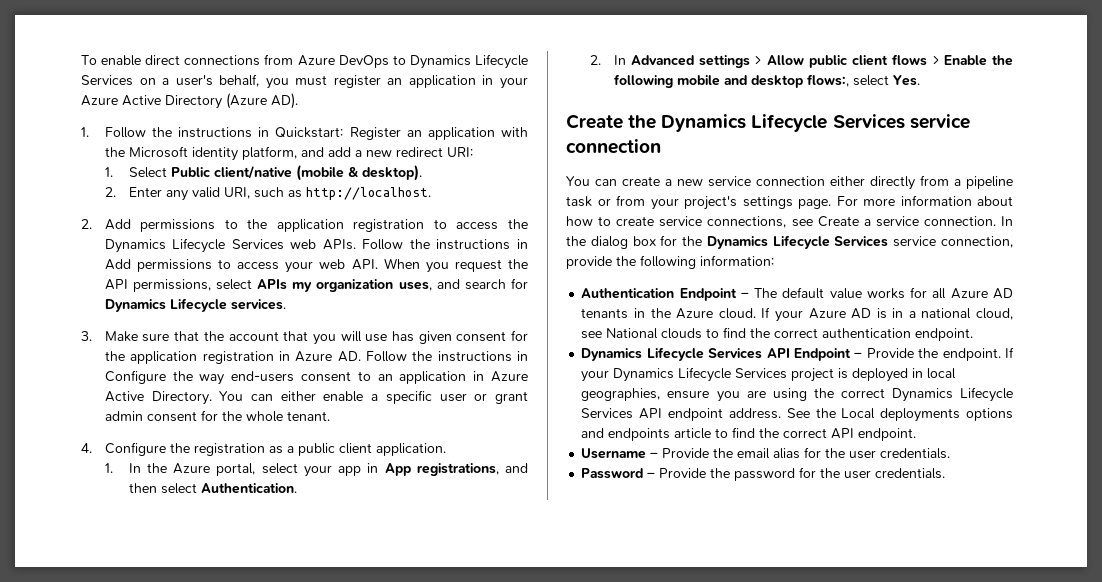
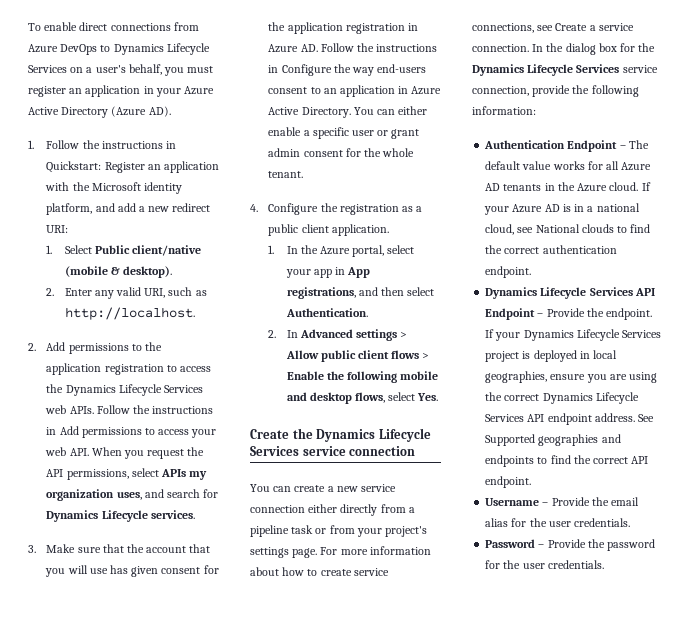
- 2. In Advanced settings > Allow public client flows > Enable the following mobile and desktop flows:, select Yes.
+ 2. In Advanced settings > Allow public client flows > Enable the following mobile and desktop flows, select Yes.
- See the Local deployments options and endpoints article to find the correct API endpoint.
+ See Supported geographies and endpoints to find the correct API endpoint.

